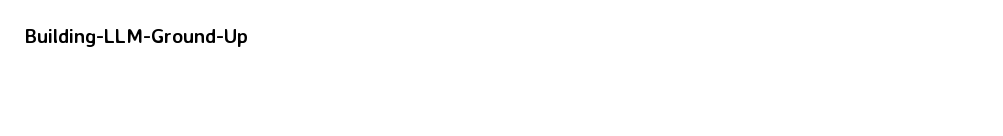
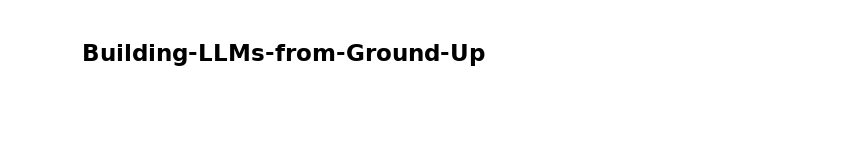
- Building-LLM-Ground-Up
+ Building-LLMs-from-Ground-Up

